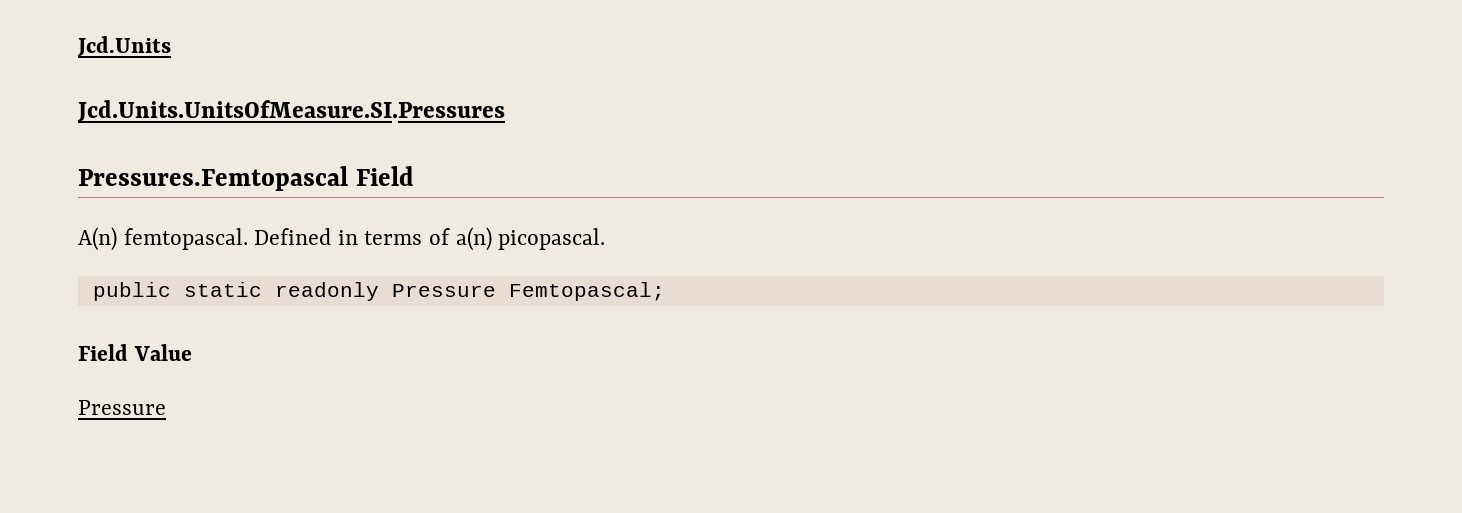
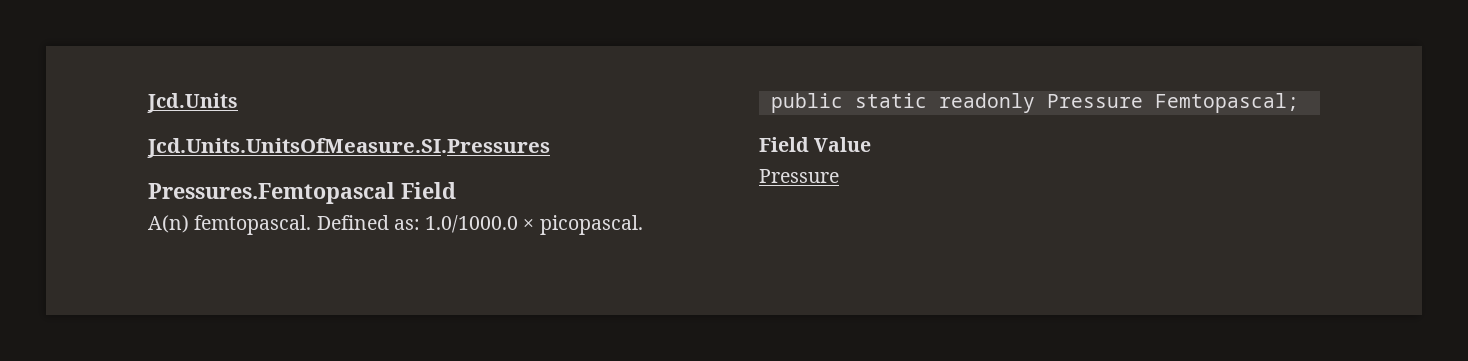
- Defined in terms of a(n) picopascal.
+ Defined as: 1.0/1000.0 × picopascal.

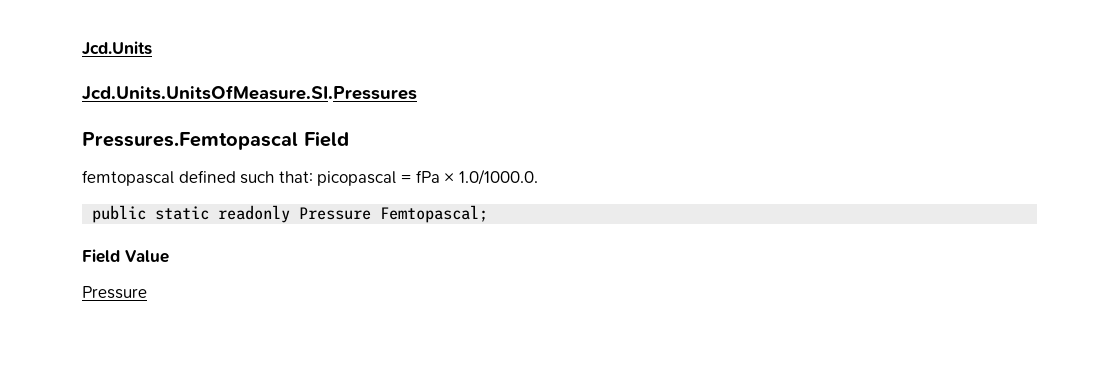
- A(n) femtopascal. Defined as: 1.0/1000.0 × picopascal.
+ femtopascal defined such that: picopascal = fPa × 1.0/1000.0.

